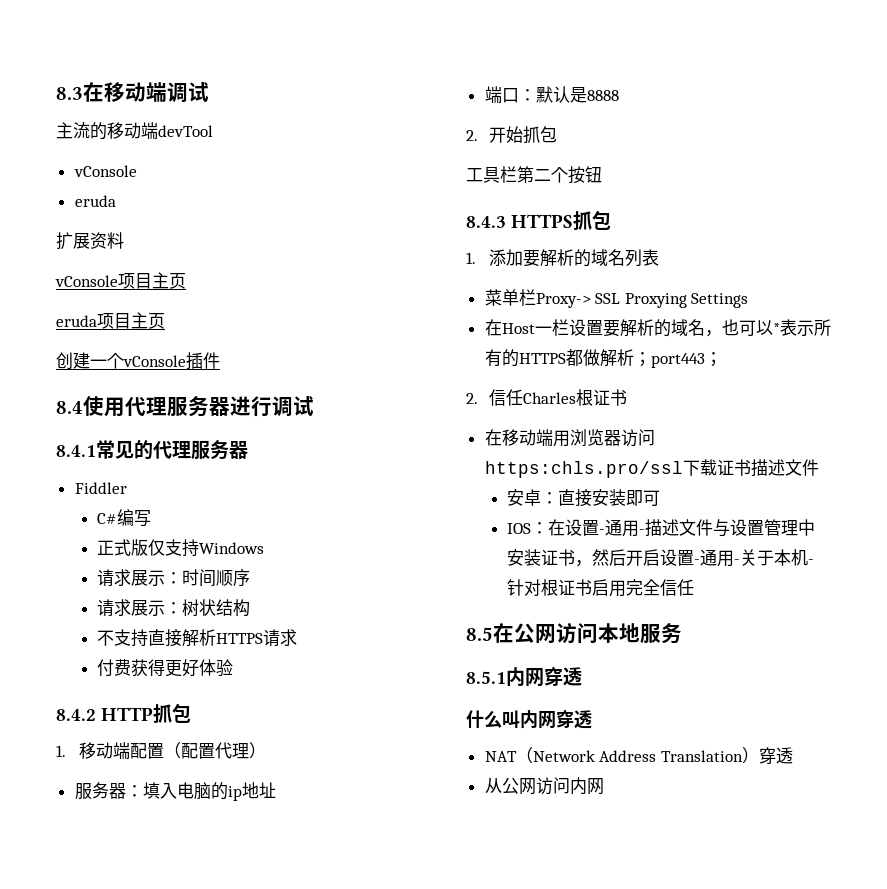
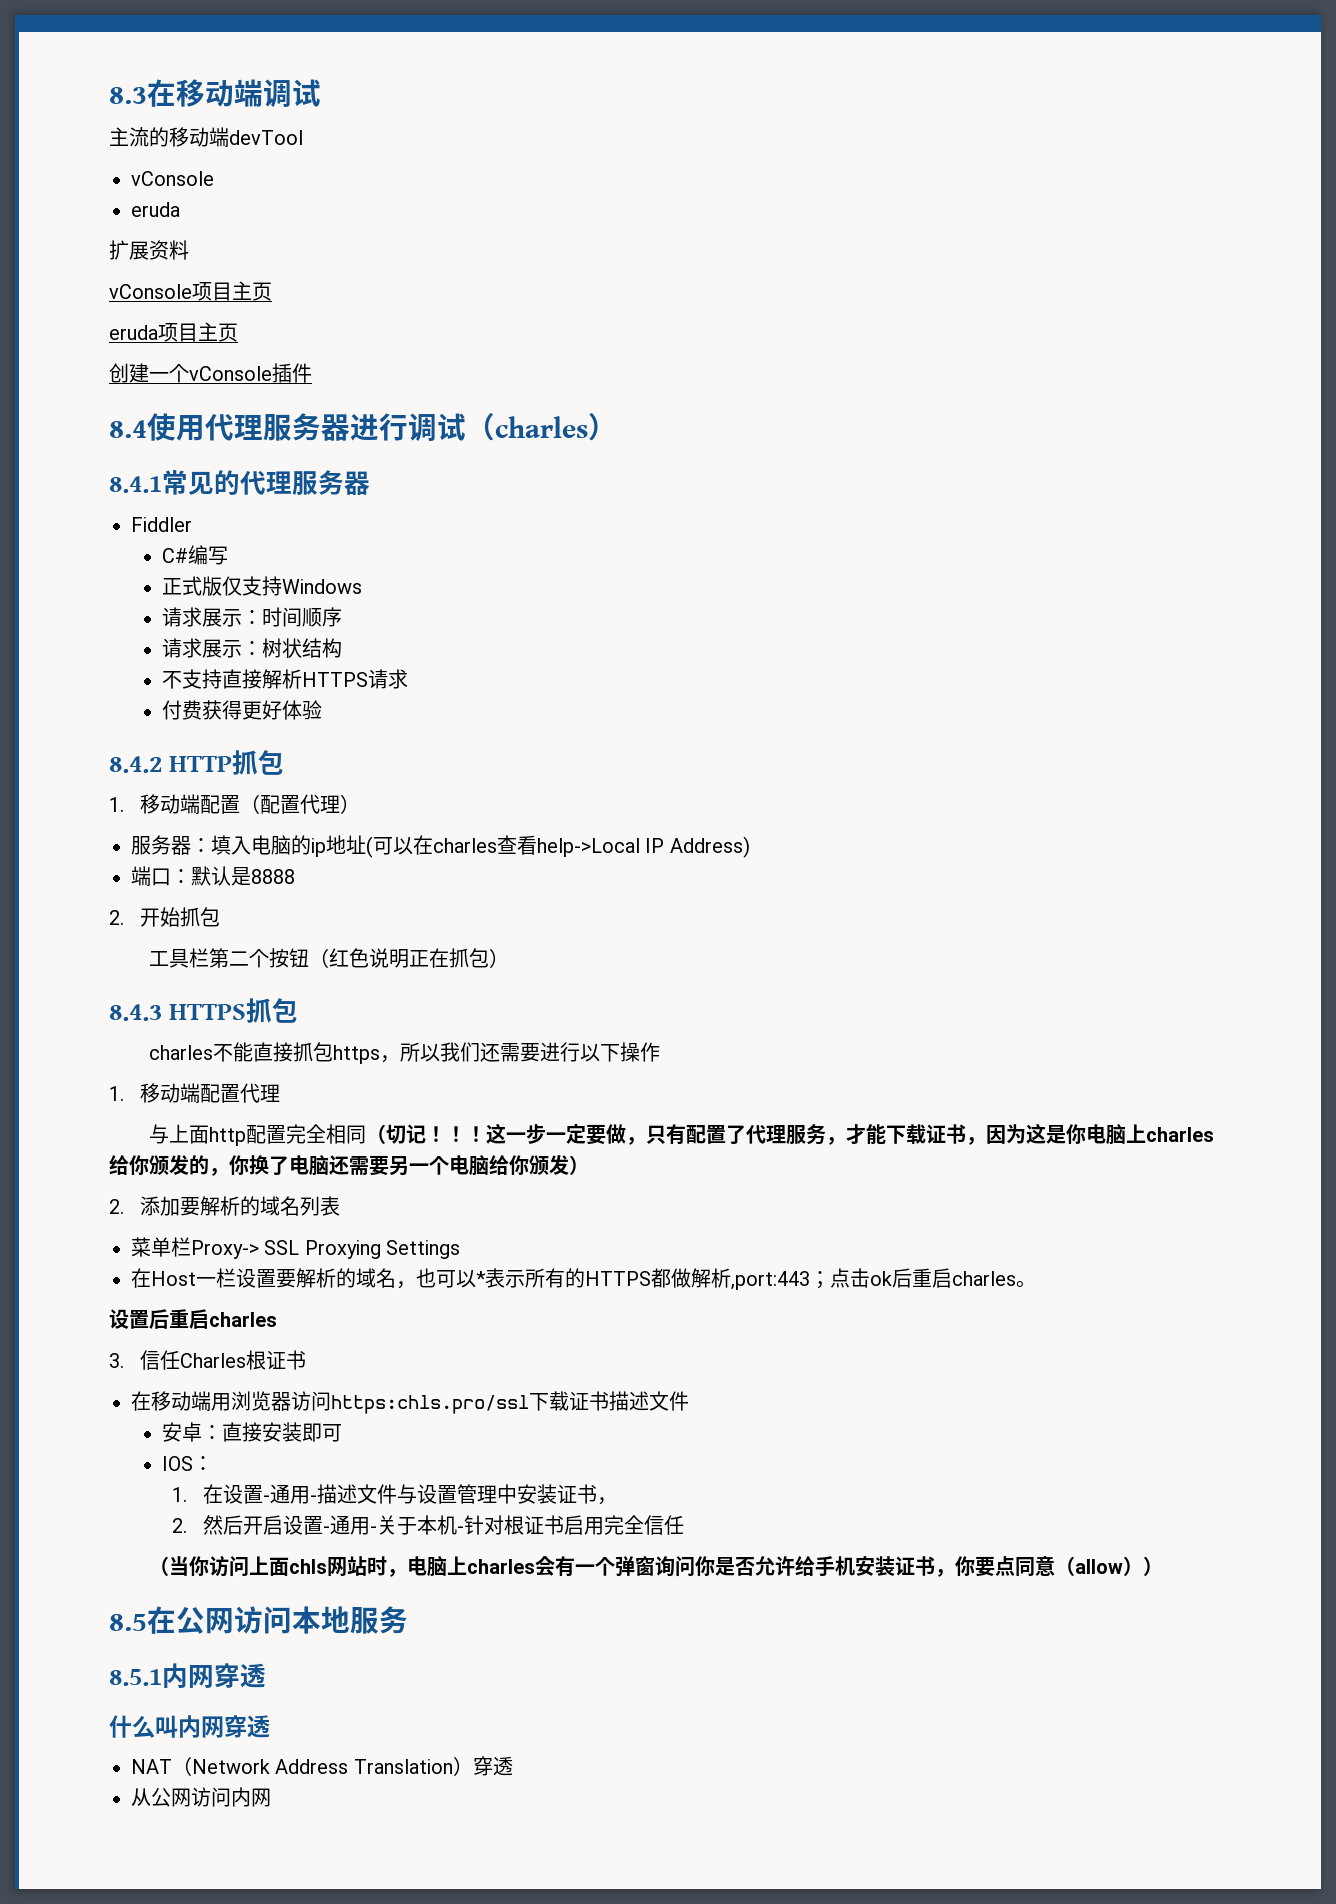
- 8.4使用代理服务器进行调试
+ 8.4使用代理服务器进行调试（charles）
- 服务器：填入电脑的ip地址
+ 服务器：填入电脑的ip地址(可以在charles查看help->Local IP Address)
- 工具栏第二个按钮
+ 工具栏第二个按钮（红色说明正在抓包）
  8.4.3 HTTPS抓包
- 1.添加要解析的域名列表
+ charles不能直接抓包https，所以我们还需要进行以下操作
+ 1.移动端配置代理
+ 与上面http配置完全相同（切记！！！这一步一定要做，只有配置了代理服务，才能下载证书，因为这是你电脑上charles给你颁发的，你换了电脑还需要另一个电脑给你颁发）
+ 2.添加要解析的域名列表
- 在Host一栏设置要解析的域名，也可以*表示所有的HTTPS都做解析；port443；
- 2.信任Charles根证书
+ 在Host一栏设置要解析的域名，也可以*表示所有的HTTPS都做解析,port:443；点击ok后重启charles。
+ 设置后重启charles
+ 3.信任Charles根证书
- IOS：在设置-通用-描述文件与设置管理中安装证书，然后开启设置-通用-关于本机-针对根证书启用完全信任
+ IOS：
+ 1.在设置-通用-描述文件与设置管理中安装证书，
+ 2.然后开启设置-通用-关于本机-针对根证书启用完全信任
+ （当你访问上面chls网站时，电脑上charles会有一个弹窗询问你是否允许给手机安装证书，你要点同意（allow））

